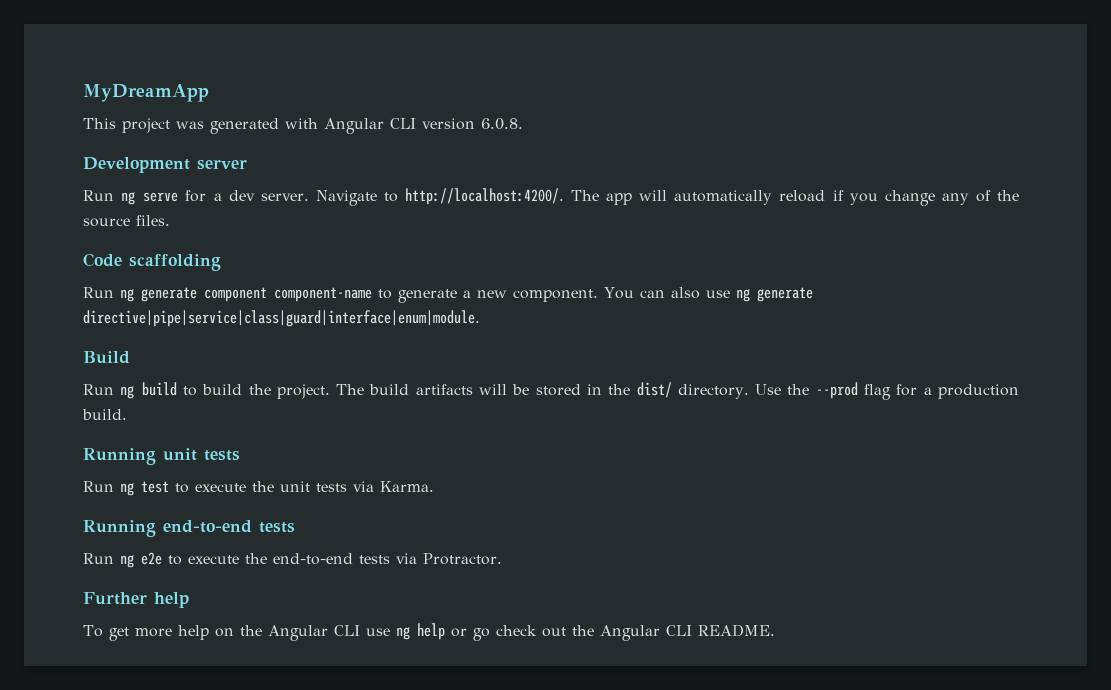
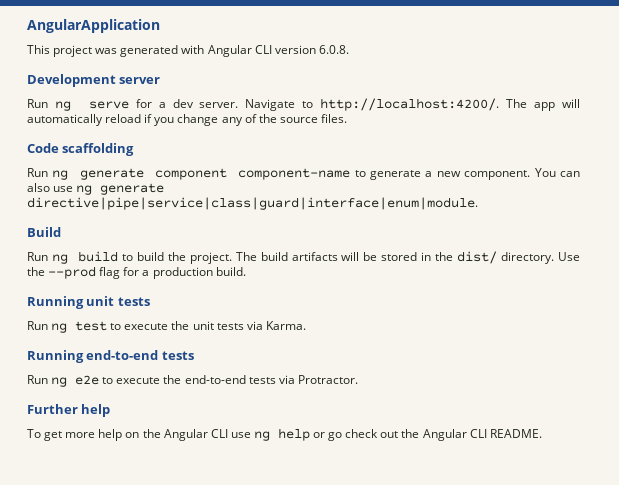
- MyDreamApp
+ AngularApplication

